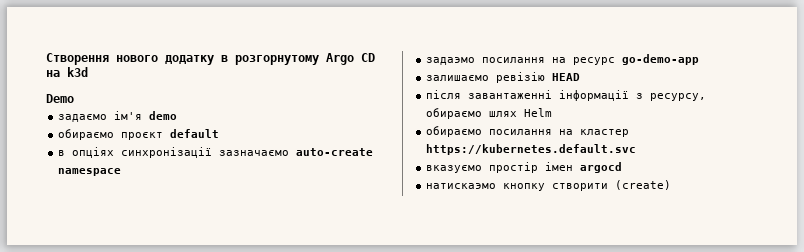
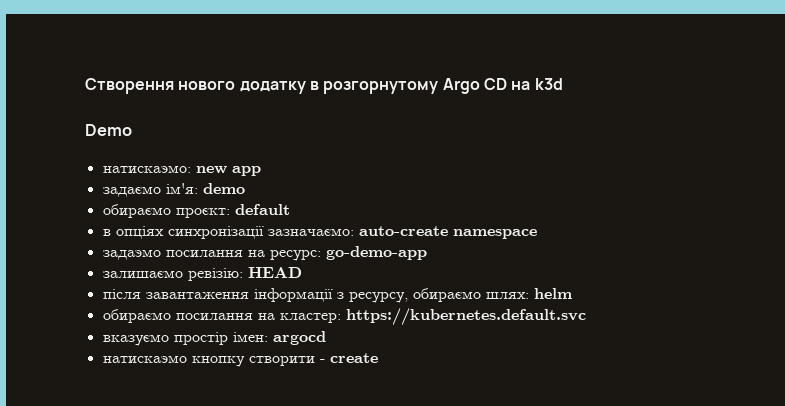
+ натискаэмо: new app
- задаємо ім'я demo
+ задаємо ім'я: demo
- обираємо проєкт default
+ обираємо проєкт: default
- в опціях синхронізації зазначаємо auto-create namespace
+ в опціях синхронізації зазначаємо: auto-create namespace
- задаэмо посилання на ресурс go-demo-app
+ задаэмо посилання на ресурс: go-demo-app
- залишаємо ревізію HEAD
+ залишаємо ревізію: HEAD
- після завантаженні інформації з ресурсу, обираємо шлях Helm
+ після завантаження інформації з ресурсу, обираємо шлях: helm
- обираємо посилання на кластер https://kubernetes.default.svc
+ обираємо посилання на кластер: https://kubernetes.default.svc
- вказуємо простір імен argocd
+ вказуємо простір імен: argocd
- натискаэмо кнопку створити (create)
+ натискаэмо кнопку створити - create

